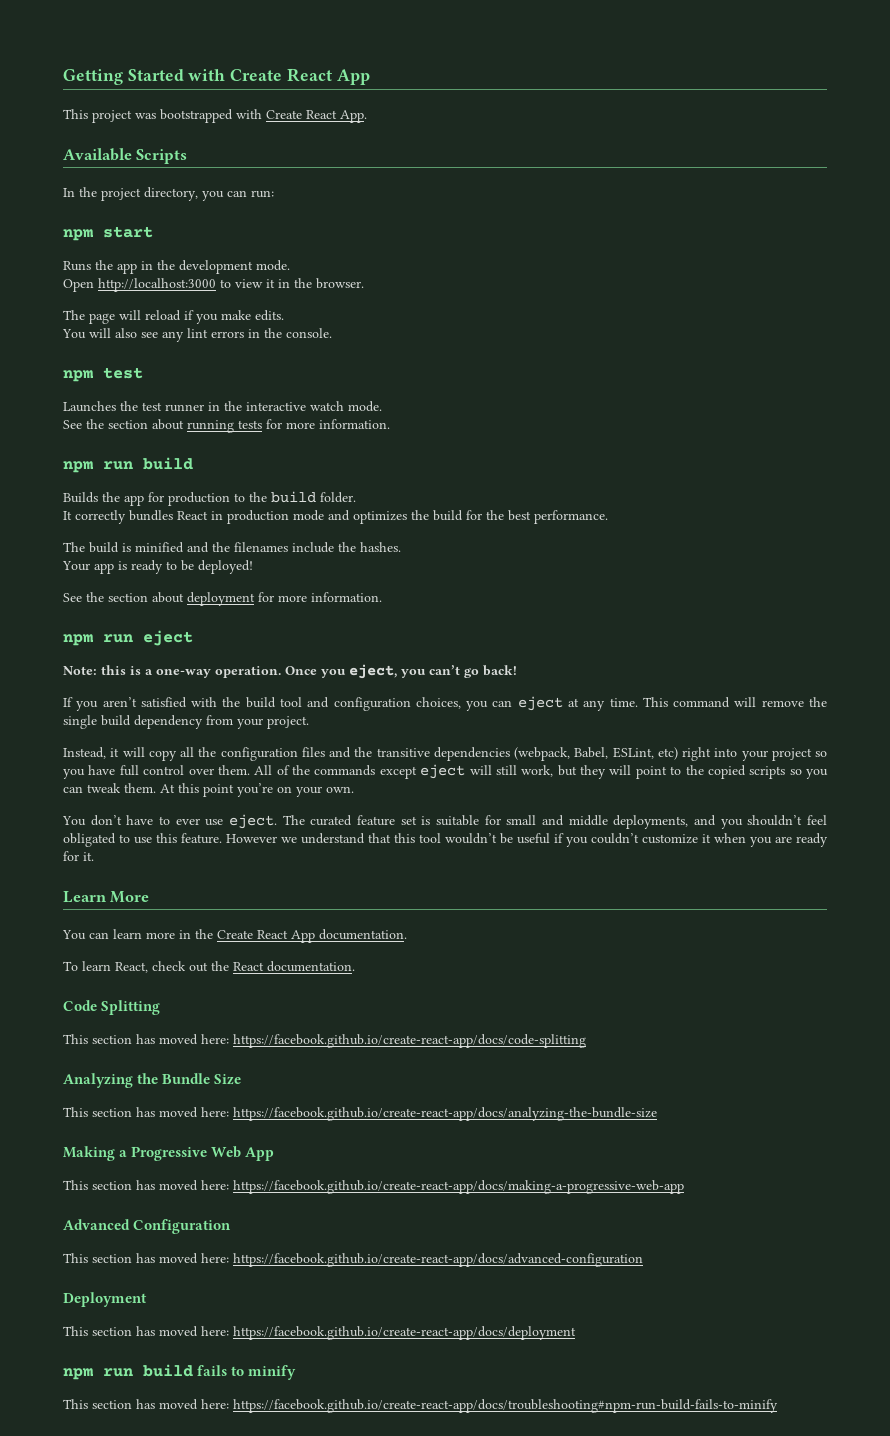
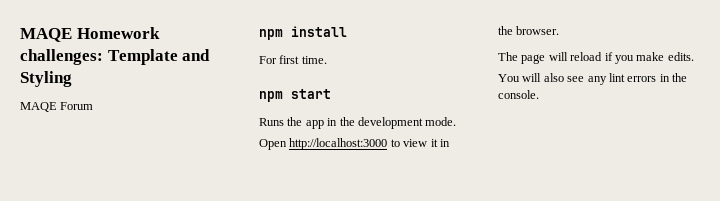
- Getting Started with Create React App
- This project was bootstrapped with Create React App.
- Available Scripts
- In the project directory, you can run:
+ MAQE Homework challenges: Template and Styling
+ MAQE Forum
+ npm install
+ For first time.
- npm test
- Launches the test runner in the interactive watch mode.
- See the section about running tests for more information.
- npm run build
- Builds the app for production to the build folder.
- It correctly bundles React in production mode and optimizes the build for the best performance.
- The build is minified and the filenames include the hashes.
- Your app is ready to be deployed!
- See the section about deployment for more information.
- npm run eject
- Note: this is a one-way operation. Once you eject, you can’t go back!
- If you aren’t satisfied with the build tool and configuration choices, you can eject at any time. This command will remove the single build dependency from your project.
- Instead, it will copy all the configuration files and the transitive dependencies (webpack, Babel, ESLint, etc) right into your project so you have full control over them. All of the commands except eject will still work, but they will point to the copied scripts so you can tweak them. At this point you’re on your own.
- You don’t have to ever use eject. The curated feature set is suitable for small and middle deployments, and you shouldn’t feel obligated to use this feature. However we understand that this tool wouldn’t be useful if you couldn’t customize it when you are ready for it.
- Learn More
- You can learn more in the Create React App documentation.
- To learn React, check out the React documentation.
- Code Splitting
- This section has moved here: https://facebook.github.io/create-react-app/docs/code-splitting
- Analyzing the Bundle Size
- This section has moved here: https://facebook.github.io/create-react-app/docs/analyzing-the-bundle-size
- Making a Progressive Web App
- This section has moved here: https://facebook.github.io/create-react-app/docs/making-a-progressive-web-app
- Advanced Configuration
- This section has moved here: https://facebook.github.io/create-react-app/docs/advanced-configuration
- Deployment
- This section has moved here: https://facebook.github.io/create-react-app/docs/deployment
- npm run build fails to minify
- This section has moved here: https://facebook.github.io/create-react-app/docs/troubleshooting#npm-run-build-fails-to-minify

